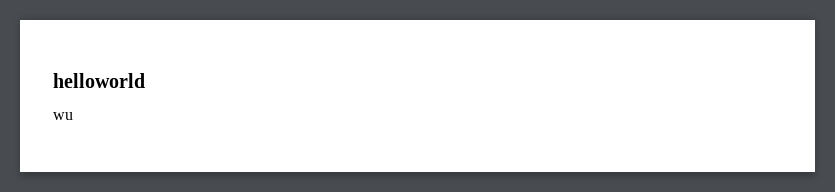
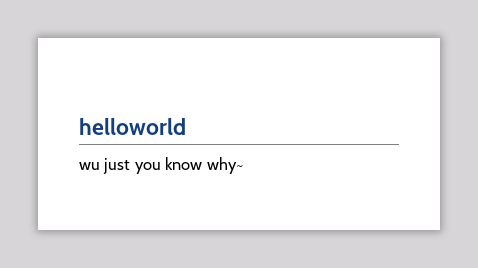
- wu
+ wu just you know why~

